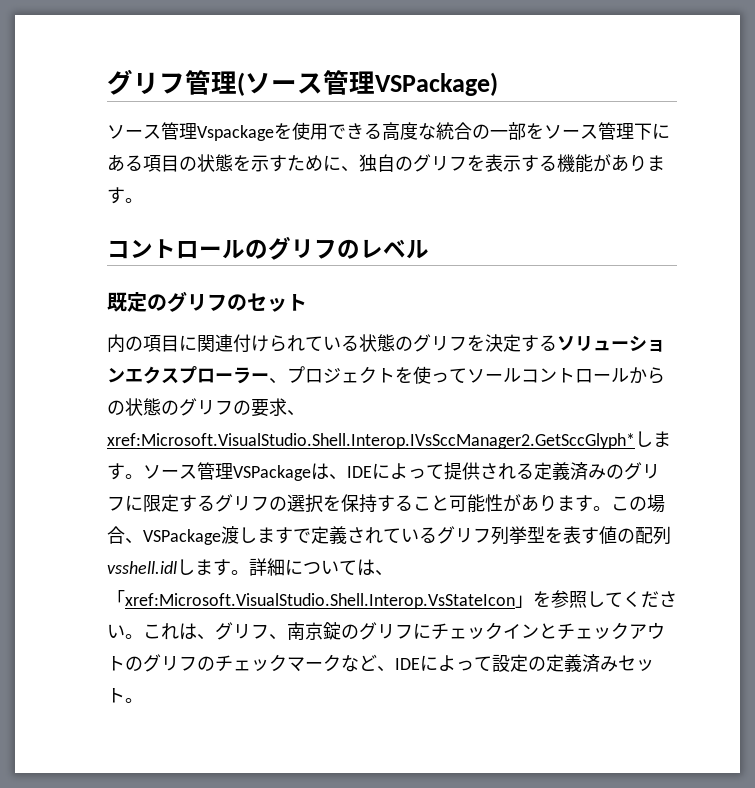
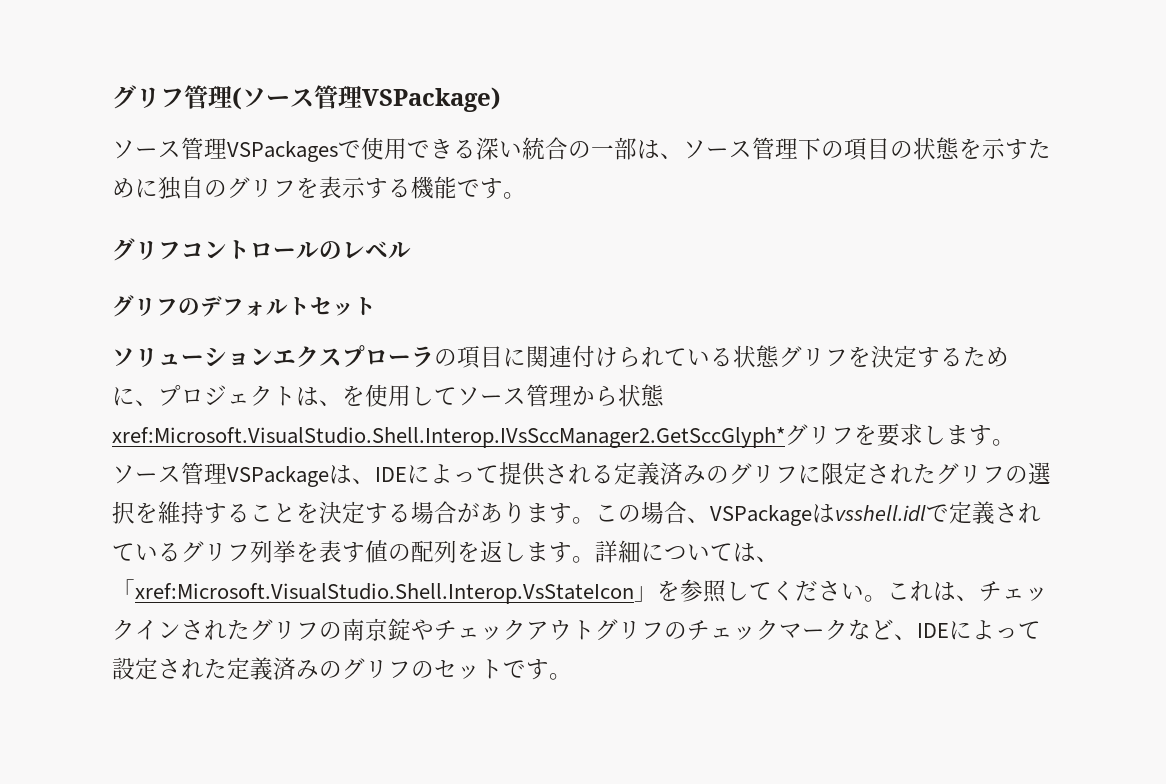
- ソース管理Vspackageを使用できる高度な統合の一部をソース管理下にある項目の状態を示すために、独自のグリフを表示する機能があります。
+ ソース管理VSPackagesで使用できる深い統合の一部は、ソース管理下の項目の状態を示すために独自のグリフを表示する機能です。
- コントロールのグリフのレベル
- 既定のグリフのセット
- 内の項目に関連付けられている状態のグリフを決定するソリューションエクスプローラー、プロジェクトを使ってソールコントロールからの状態のグリフの要求、xref:Microsoft.VisualStudio.Shell.Interop.IVsSccManager2.GetSccGlyph*します。
+ グリフコントロールのレベル
+ グリフのデフォルトセット
+ ソリューションエクスプローラの項目に関連付けられている状態グリフを決定するために、プロジェクトは、を使用してソース管理から状態xref:Microsoft.VisualStudio.Shell.Interop.IVsSccManager2.GetSccGlyph*グリフを要求します。
- ソース管理VSPackageは、IDEによって提供される定義済みのグリフに限定するグリフの選択を保持すること可能性があります。
+ ソース管理VSPackageは、IDEによって提供される定義済みのグリフに限定されたグリフの選択を維持することを決定する場合があります。
- この場合、VSPackage渡しますで定義されているグリフ列挙型を表す値の配列vsshell.idlします。
+ この場合、VSPackageはvsshell.idlで定義されているグリフ列挙を表す値の配列を返します。
- これは、グリフ、南京錠のグリフにチェックインとチェックアウトのグリフのチェックマークなど、IDEによって設定の定義済みセット。
+ これは、チェックインされたグリフの南京錠やチェックアウトグリフのチェックマークなど、IDEによって設定された定義済みのグリフのセットです。

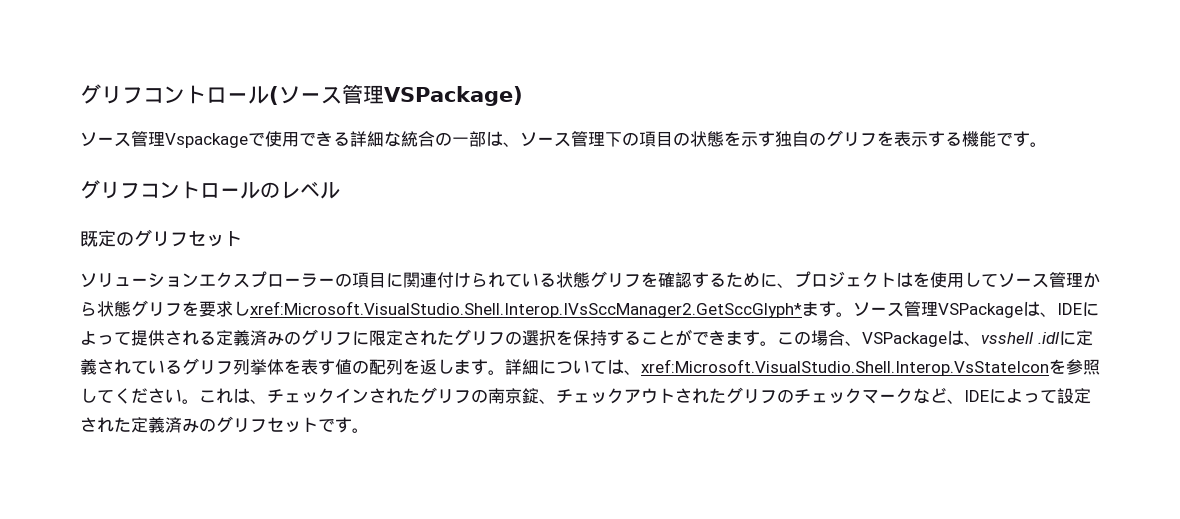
- グリフ管理(ソース管理VSPackage)
+ グリフコントロール(ソース管理VSPackage)
- ソース管理VSPackagesで使用できる深い統合の一部は、ソース管理下の項目の状態を示すために独自のグリフを表示する機能です。
+ ソース管理Vspackageで使用できる詳細な統合の一部は、ソース管理下の項目の状態を示す独自のグリフを表示する機能です。
- グリフのデフォルトセット
+ 既定のグリフセット
- ソリューションエクスプローラの項目に関連付けられている状態グリフを決定するために、プロジェクトは、を使用してソース管理から状態xref:Microsoft.VisualStudio.Shell.Interop.IVsSccManager2.GetSccGlyph*グリフを要求します。
+ ソリューションエクスプローラーの項目に関連付けられている状態グリフを確認するために、プロジェクトはを使用してソース管理から状態グリフを要求しxref:Microsoft.VisualStudio.Shell.Interop.IVsSccManager2.GetSccGlyph*ます。
- ソース管理VSPackageは、IDEによって提供される定義済みのグリフに限定されたグリフの選択を維持することを決定する場合があります。
+ ソース管理VSPackageは、IDEによって提供される定義済みのグリフに限定されたグリフの選択を保持することができます。
- この場合、VSPackageはvsshell.idlで定義されているグリフ列挙を表す値の配列を返します。
+ この場合、VSPackageは、vsshell .idlに定義されているグリフ列挙体を表す値の配列を返します。
- 詳細については、「xref:Microsoft.VisualStudio.Shell.Interop.VsStateIcon」を参照してください。
+ 詳細については、xref:Microsoft.VisualStudio.Shell.Interop.VsStateIconを参照してください。
- これは、チェックインされたグリフの南京錠やチェックアウトグリフのチェックマークなど、IDEによって設定された定義済みのグリフのセットです。
+ これは、チェックインされたグリフの南京錠、チェックアウトされたグリフのチェックマークなど、IDEによって設定された定義済みのグリフセットです。

